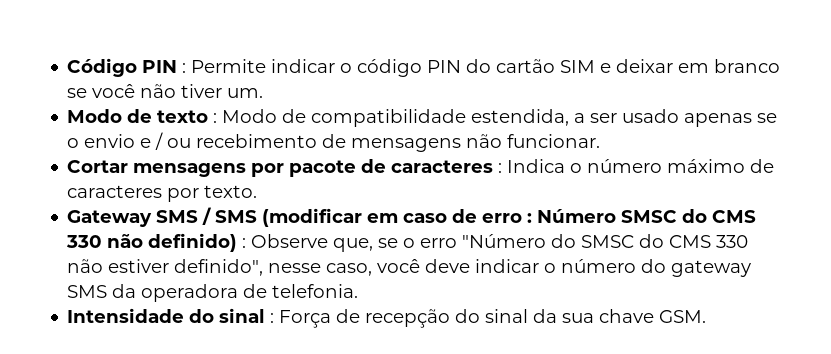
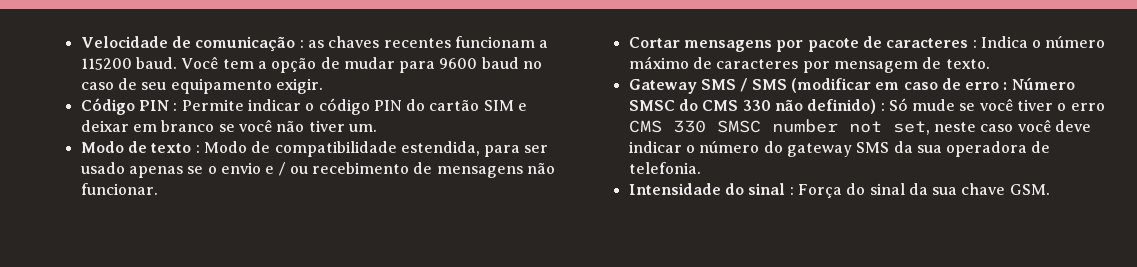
+ Velocidade de comunicação : as chaves recentes funcionam a 115200 baud. Você tem a opção de mudar para 9600 baud no caso de seu equipamento exigir.
- Modo de texto : Modo de compatibilidade estendida, a ser usado apenas se o envio e / ou recebimento de mensagens não funcionar.
+ Modo de texto : Modo de compatibilidade estendida, para ser usado apenas se o envio e / ou recebimento de mensagens não funcionar.
- Cortar mensagens por pacote de caracteres : Indica o número máximo de caracteres por texto.
+ Cortar mensagens por pacote de caracteres : Indica o número máximo de caracteres por mensagem de texto.
- Gateway SMS / SMS (modificar em caso de erro : Número SMSC do CMS 330 não definido) : Observe que, se o erro "Número do SMSC do CMS 330 não estiver definido", nesse caso, você deve indicar o número do gateway SMS da operadora de telefonia.
+ Gateway SMS / SMS (modificar em caso de erro : Número SMSC do CMS 330 não definido) : Só mude se você tiver o erro CMS 330 SMSC number not set, neste caso você deve indicar o número do gateway SMS da sua operadora de telefonia.
- Intensidade do sinal : Força de recepção do sinal da sua chave GSM.
+ Intensidade do sinal : Força do sinal da sua chave GSM.

